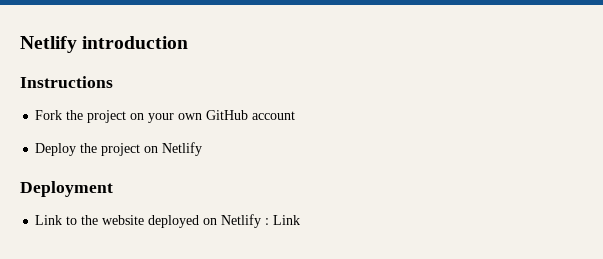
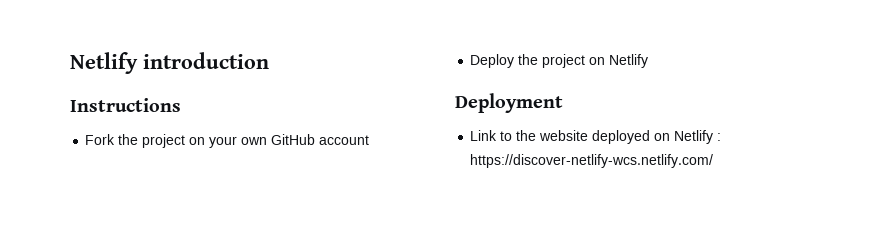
- Link to the website deployed on Netlify : Link
+ Link to the website deployed on Netlify : https://discover-netlify-wcs.netlify.com/

